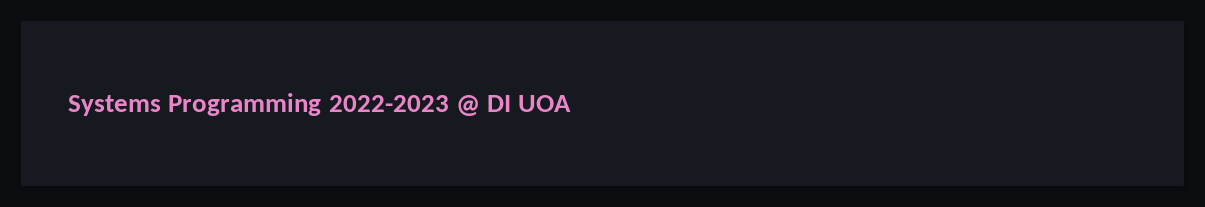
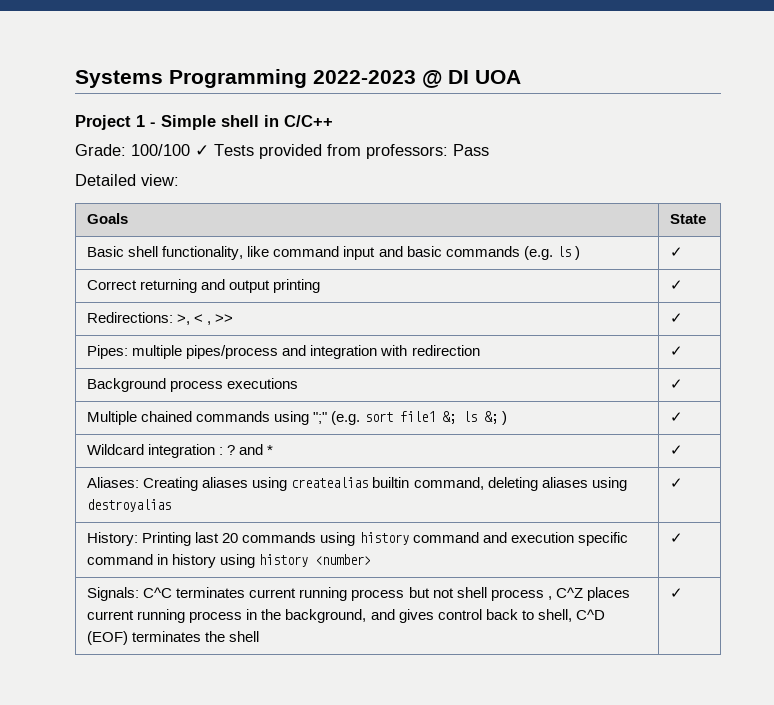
+ Project 1 - Simple shell in C/C++
+ Grade: 100/100 ✓ Tests provided from professors: Pass
+ Detailed view:
+ Goals | State
+ Basic shell functionality, like command input and basic commands (e.g. ls ) | ✓
+ Correct returning and output printing | ✓
+ Redirections: >, < , >> | ✓
+ Pipes: multiple pipes/process and integration with redirection | ✓
+ Background process executions | ✓
+ Multiple chained commands using ";" (e.g. sort file1 &; ls &; ) | ✓
+ Wildcard integration : ? and * | ✓
+ Aliases: Creating aliases using createalias builtin command, deleting aliases using destroyalias | ✓
+ History: Printing last 20 commands using history command and execution specific command in history using history <number> | ✓
+ Signals: C^C terminates current running process but not shell process , C^Z places current running process in the background, and gives control back to shell, C^D (EOF) terminates the shell | ✓

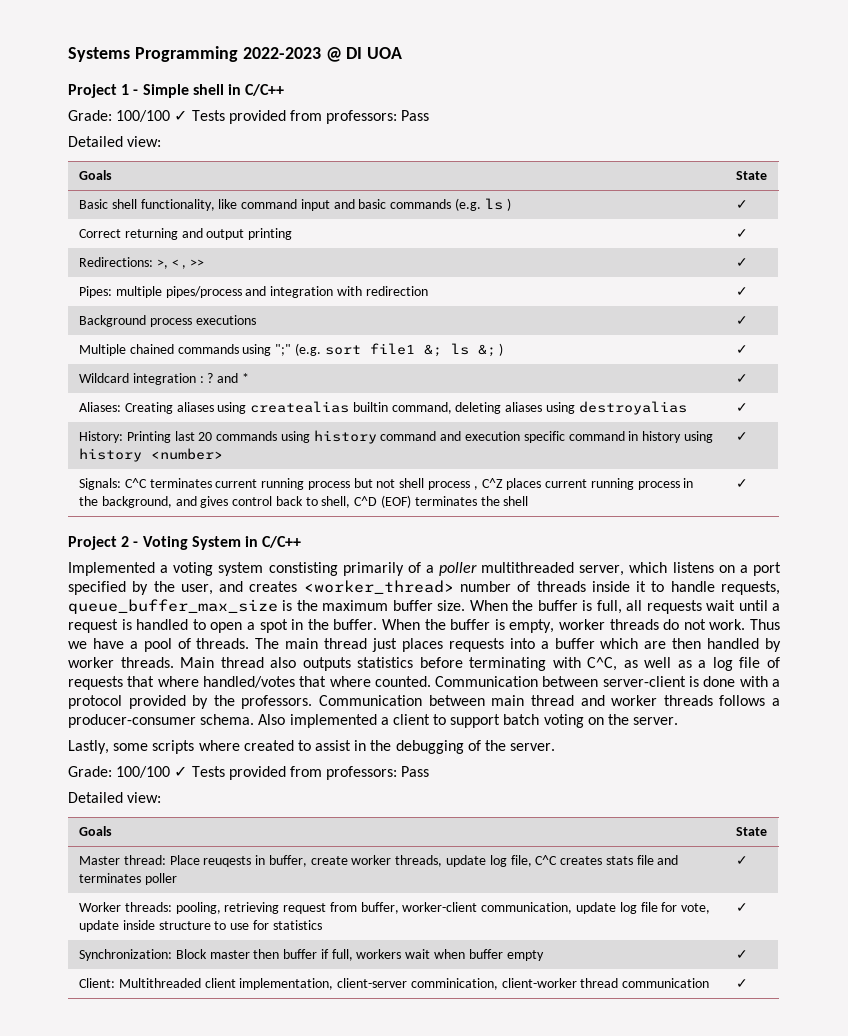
+ Project 2 - Voting System in C/C++
+ Implemented a voting system constisting primarily of a poller multithreaded server, which listens on a port specified by the user, and creates <worker_thread> number of threads inside it to handle requests, queue_buffer_max_size is the maximum buffer size. When the buffer is full, all requests wait until a request is handled to open a spot in the buffer. When the buffer is empty, worker threads do not work. Thus we have a pool of threads. The main thread just places requests into a buffer which are then handled by worker threads. Main thread also outputs statistics before terminating with C^C, as well as a log file of requests that where handled/votes that where counted. Communication between server-client is done with a protocol provided by the professors. Communication between main thread and worker threads follows a producer-consumer schema. Also implemented a client to support batch voting on the server.
+ Lastly, some scripts where created to assist in the debugging of the server.
+ Grade: 100/100 ✓ Tests provided from professors: Pass
+ Detailed view:
+ Goals | State
+ Master thread: Place reuqests in buffer, create worker threads, update log file, C^C creates stats file and terminates poller | ✓
+ Worker threads: pooling, retrieving request from buffer, worker-client communication, update log file for vote, update inside structure to use for statistics | ✓
+ Synchronization: Block master then buffer if full, workers wait when buffer empty | ✓
+ Client: Multithreaded client implementation, client-server comminication, client-worker thread communication | ✓

